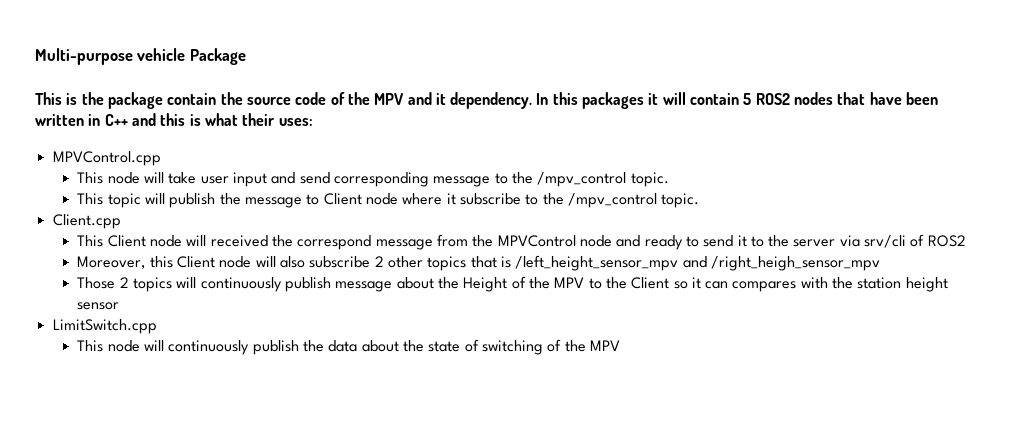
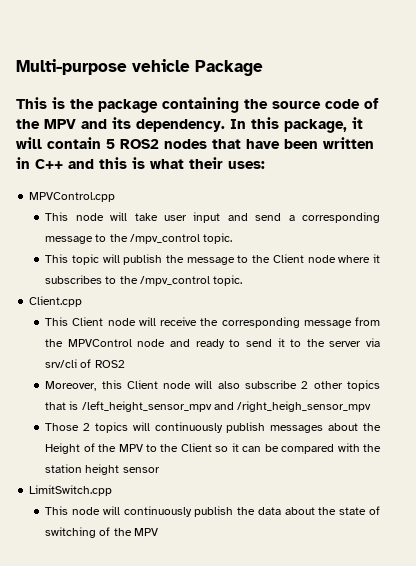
- This is the package contain the source code of the MPV and it dependency.
+ This is the package containing the source code of the MPV and its dependency.
- In this packages it will contain 5 ROS2 nodes that have been written in C++ and this is what their uses:
+ In this package, it will contain 5 ROS2 nodes that have been written in C++ and this is what their uses:
- This node will take user input and send corresponding message to the /mpv_control topic.
+ This node will take user input and send a corresponding message to the /mpv_control topic.
- This topic will publish the message to Client node where it subscribe to the /mpv_control topic.
+ This topic will publish the message to the Client node where it subscribes to the /mpv_control topic.
- This Client node will received the correspond message from the MPVControl node and ready to send it to the server via srv/cli of ROS2
+ This Client node will receive the corresponding message from the MPVControl node and ready to send it to the server via srv/cli of ROS2
- Those 2 topics will continuously publish message about the Height of the MPV to the Client so it can compares with the station height sensor
+ Those 2 topics will continuously publish messages about the Height of the MPV to the Client so it can be compared with the station height sensor

